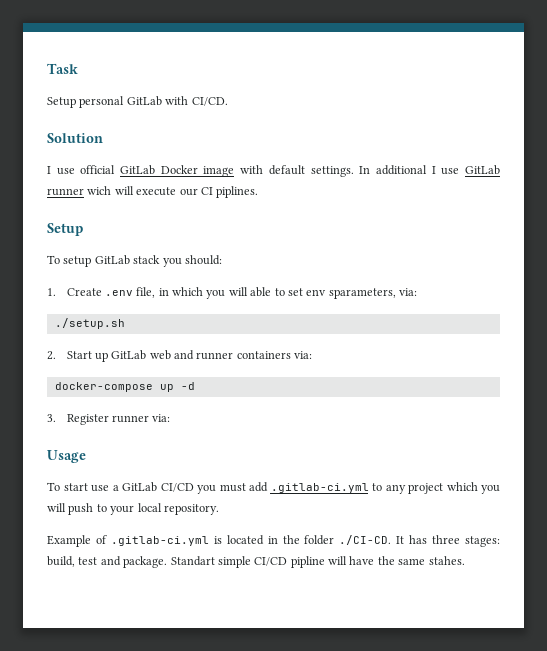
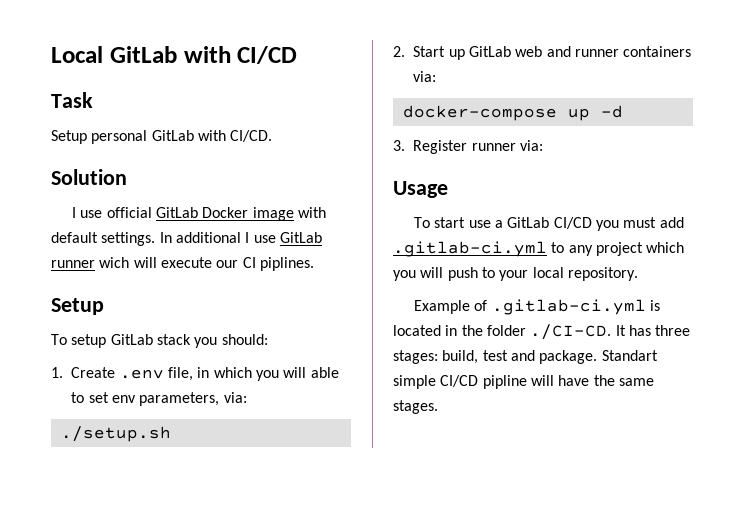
+ Local GitLab with CI/CD
- 1. Create .env file, in which you will able to set env sparameters, via:
+ 1. Create .env file, in which you will able to set env parameters, via:
- Standart simple CI/CD pipline will have the same stahes.
+ Standart simple CI/CD pipline will have the same stages.

